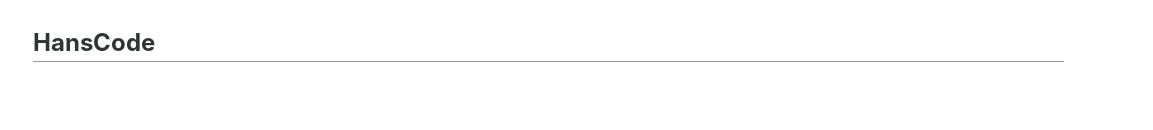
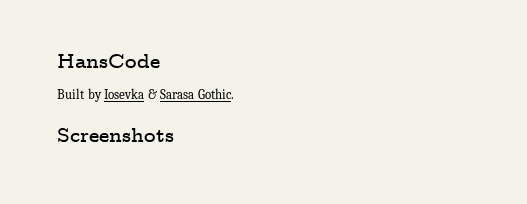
+ Built by Iosevka & Sarasa Gothic.
+ Screenshots

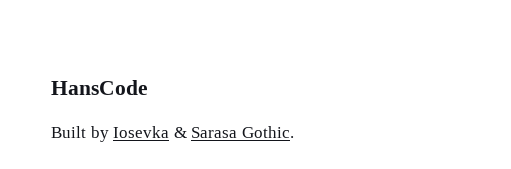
- Screenshots

